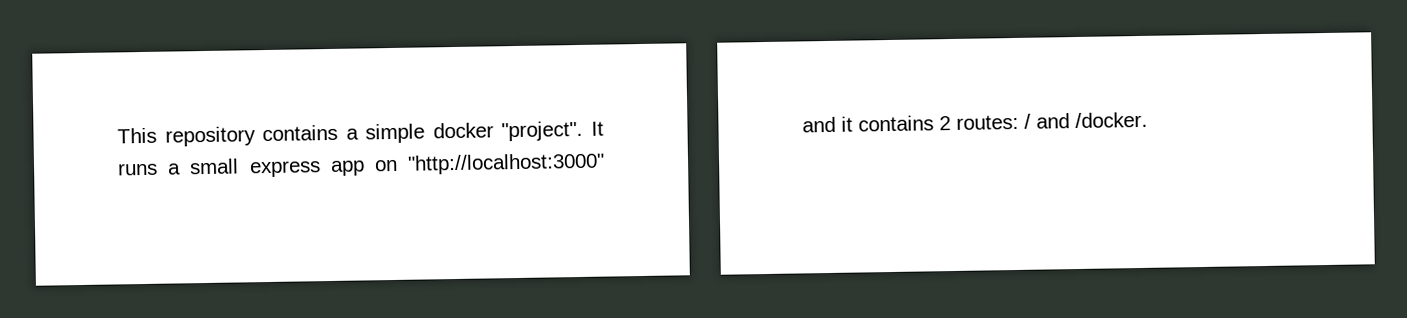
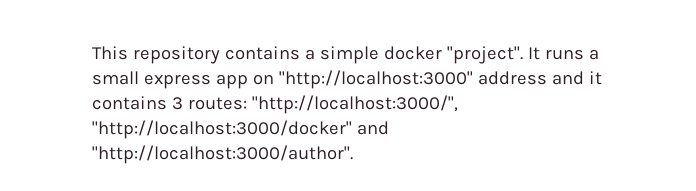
- It runs a small express app on "http://localhost:3000" and it contains 2 routes: / and /docker.
+ It runs a small express app on "http://localhost:3000" address and it contains 3 routes: "http://localhost:3000/", "http://localhost:3000/docker" and "http://localhost:3000/author".

